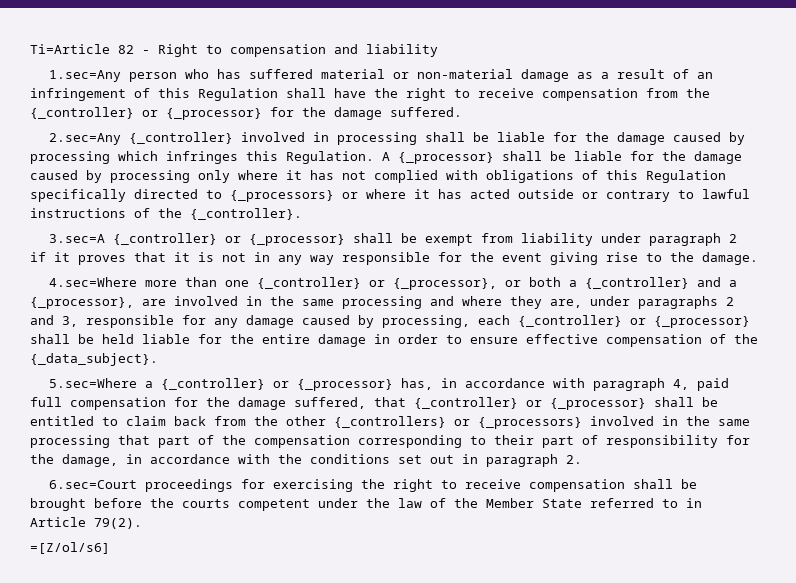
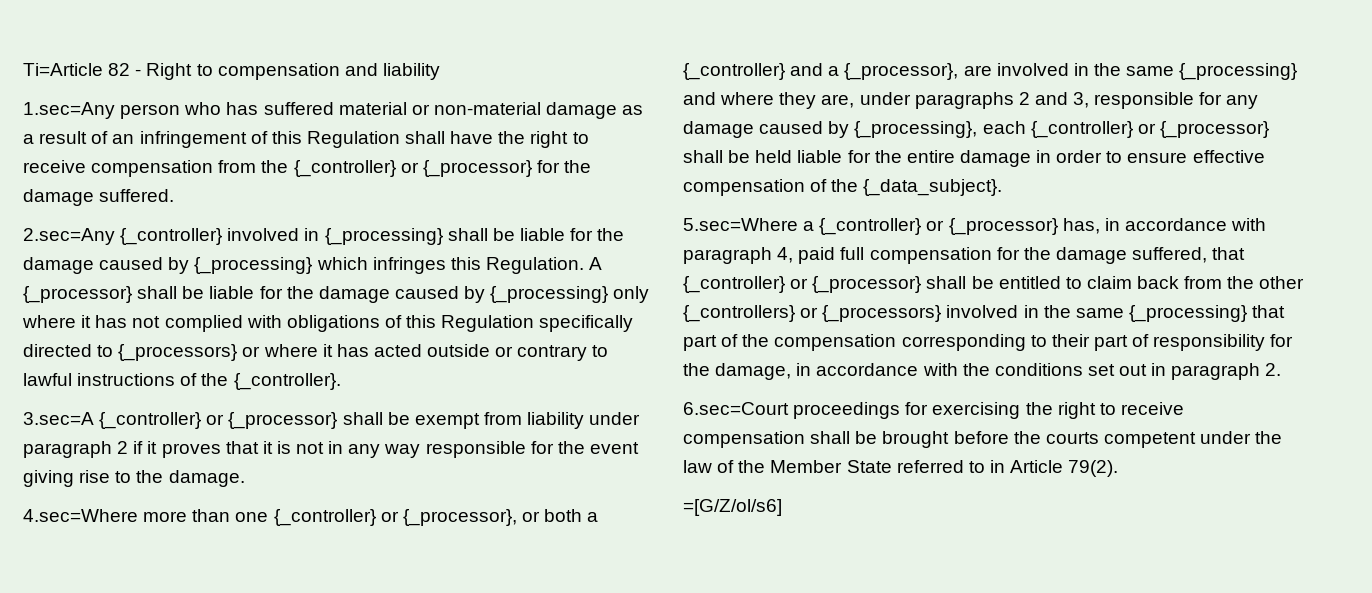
- 2.sec=Any {_controller} involved in processing shall be liable for the damage caused by processing which infringes this Regulation.
+ 2.sec=Any {_controller} involved in {_processing} shall be liable for the damage caused by {_processing} which infringes this Regulation.
- A {_processor} shall be liable for the damage caused by processing only where it has not complied with obligations of this Regulation specifically directed to {_processors} or where it has acted outside or contrary to lawful instructions of the {_controller}.
+ A {_processor} shall be liable for the damage caused by {_processing} only where it has not complied with obligations of this Regulation specifically directed to {_processors} or where it has acted outside or contrary to lawful instructions of the {_controller}.
- 4.sec=Where more than one {_controller} or {_processor}, or both a {_controller} and a {_processor}, are involved in the same processing and where they are, under paragraphs 2 and 3, responsible for any damage caused by processing, each {_controller} or {_processor} shall be held liable for the entire damage in order to ensure effective compensation of the {_data_subject}.
+ 4.sec=Where more than one {_controller} or {_processor}, or both a {_controller} and a {_processor}, are involved in the same {_processing} and where they are, under paragraphs 2 and 3, responsible for any damage caused by {_processing}, each {_controller} or {_processor} shall be held liable for the entire damage in order to ensure effective compensation of the {_data_subject}.
- 5.sec=Where a {_controller} or {_processor} has, in accordance with paragraph 4, paid full compensation for the damage suffered, that {_controller} or {_processor} shall be entitled to claim back from the other {_controllers} or {_processors} involved in the same processing that part of the compensation corresponding to their part of responsibility for the damage, in accordance with the conditions set out in paragraph 2.
+ 5.sec=Where a {_controller} or {_processor} has, in accordance with paragraph 4, paid full compensation for the damage suffered, that {_controller} or {_processor} shall be entitled to claim back from the other {_controllers} or {_processors} involved in the same {_processing} that part of the compensation corresponding to their part of responsibility for the damage, in accordance with the conditions set out in paragraph 2.
- =[Z/ol/s6]
+ =[G/Z/ol/s6]

